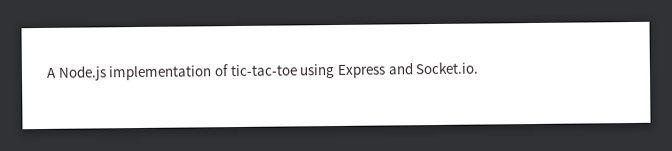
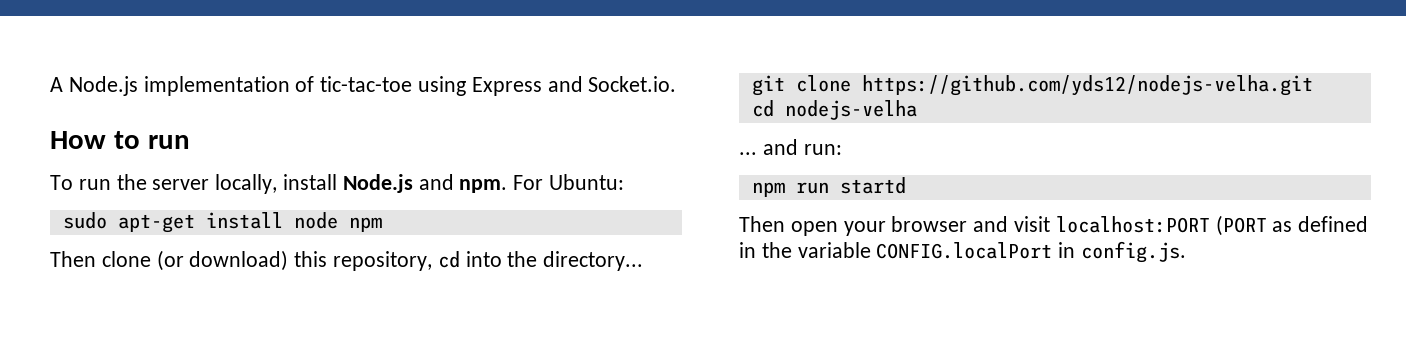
+ How to run
+ To run the server locally, install Node.js and npm. For Ubuntu:
+ sudo apt-get install node npm
+ Then clone (or download) this repository, cd into the directory...
+ git clone https://github.com/yds12/nodejs-velha.git
+ cd nodejs-velha
+ ... and run:
+ npm run startd
+ Then open your browser and visit localhost:PORT (PORT as defined in the variable CONFIG.localPort in config.js.

